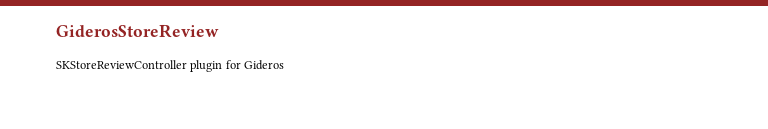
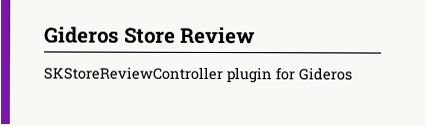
- GiderosStoreReview
+ Gideros Store Review

